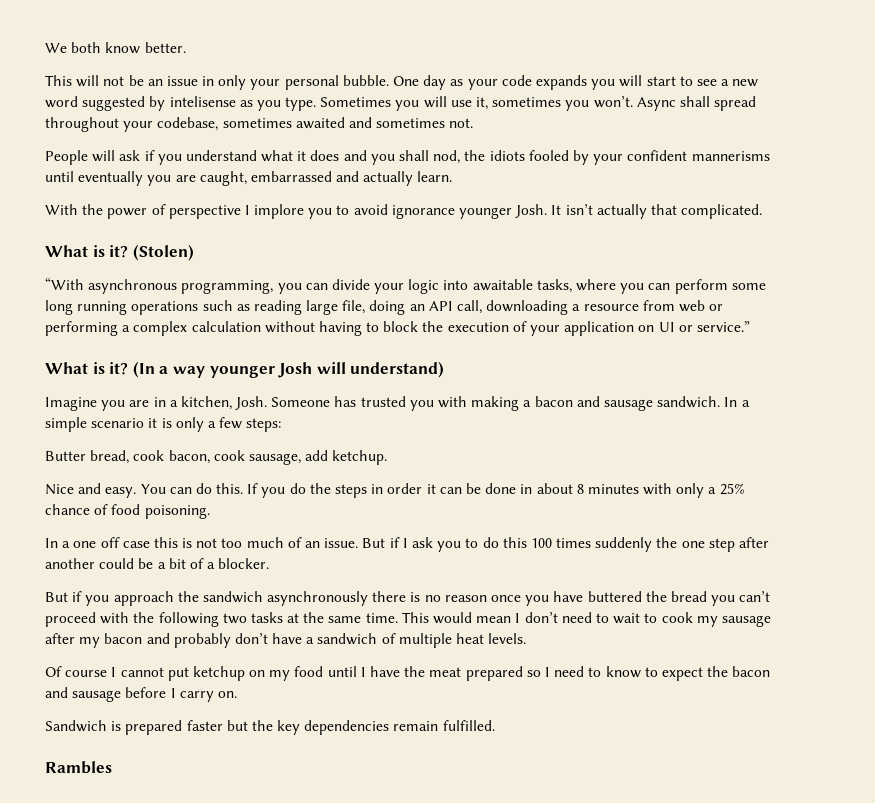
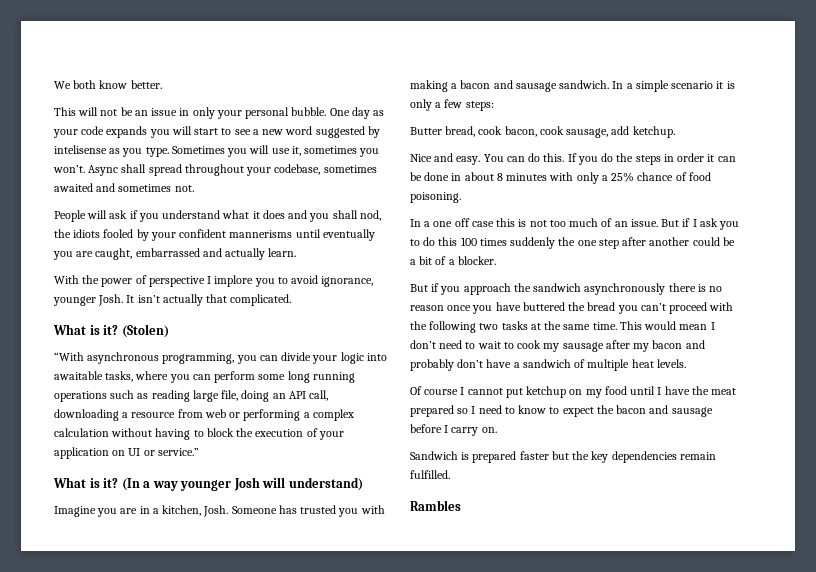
- With the power of perspective I implore you to avoid ignorance younger Josh.
+ With the power of perspective I implore you to avoid ignorance, younger Josh.

